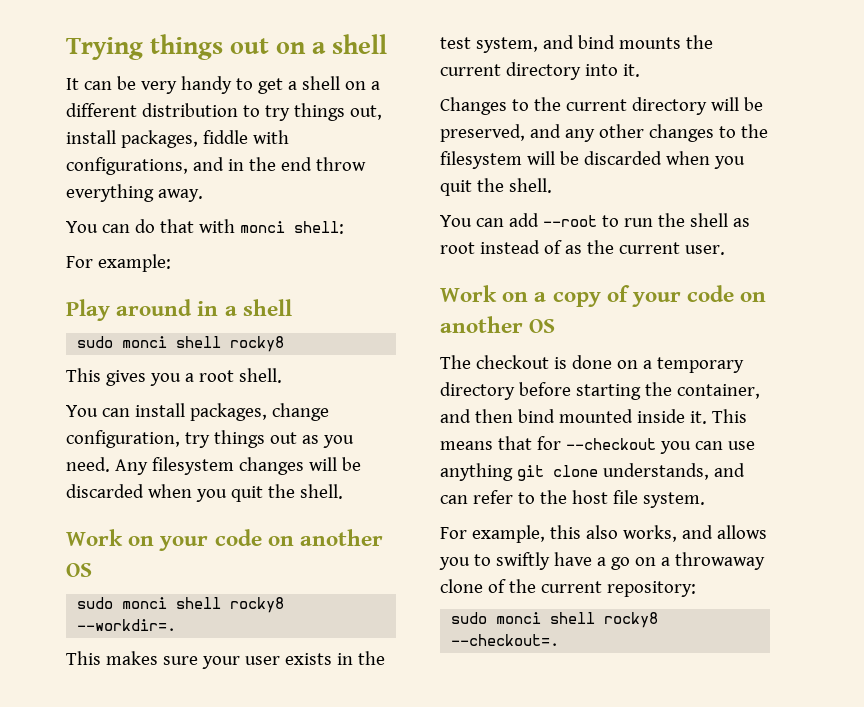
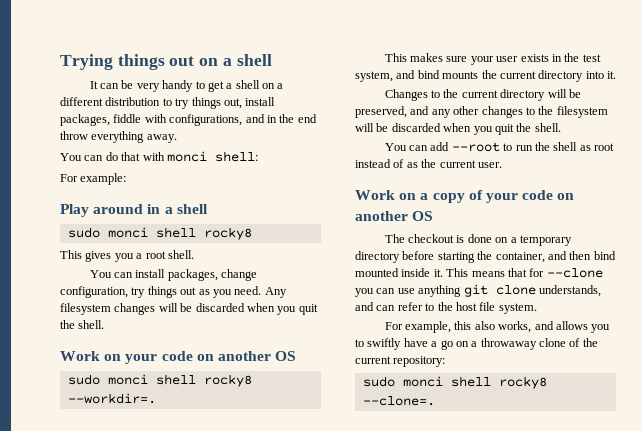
- This means that for --checkout you can use anything git clone understands, and can refer to the host file system.
+ This means that for --clone you can use anything git clone understands, and can refer to the host file system.
- sudo monci shell rocky8 --checkout=.
+ sudo monci shell rocky8 --clone=.

